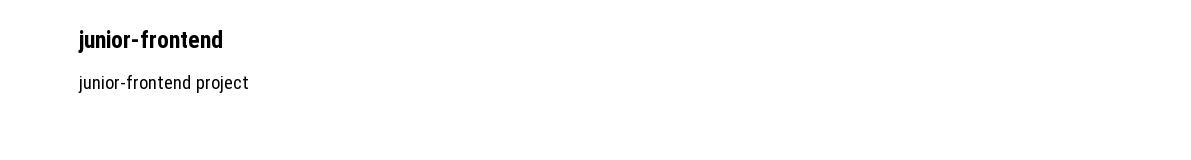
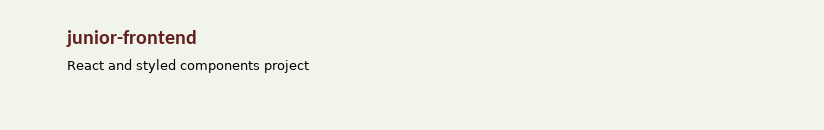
- junior-frontend project
+ React and styled components project

